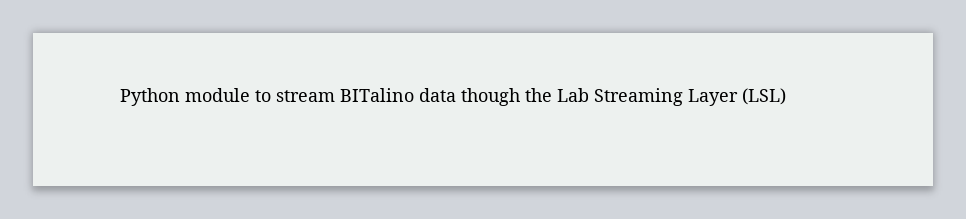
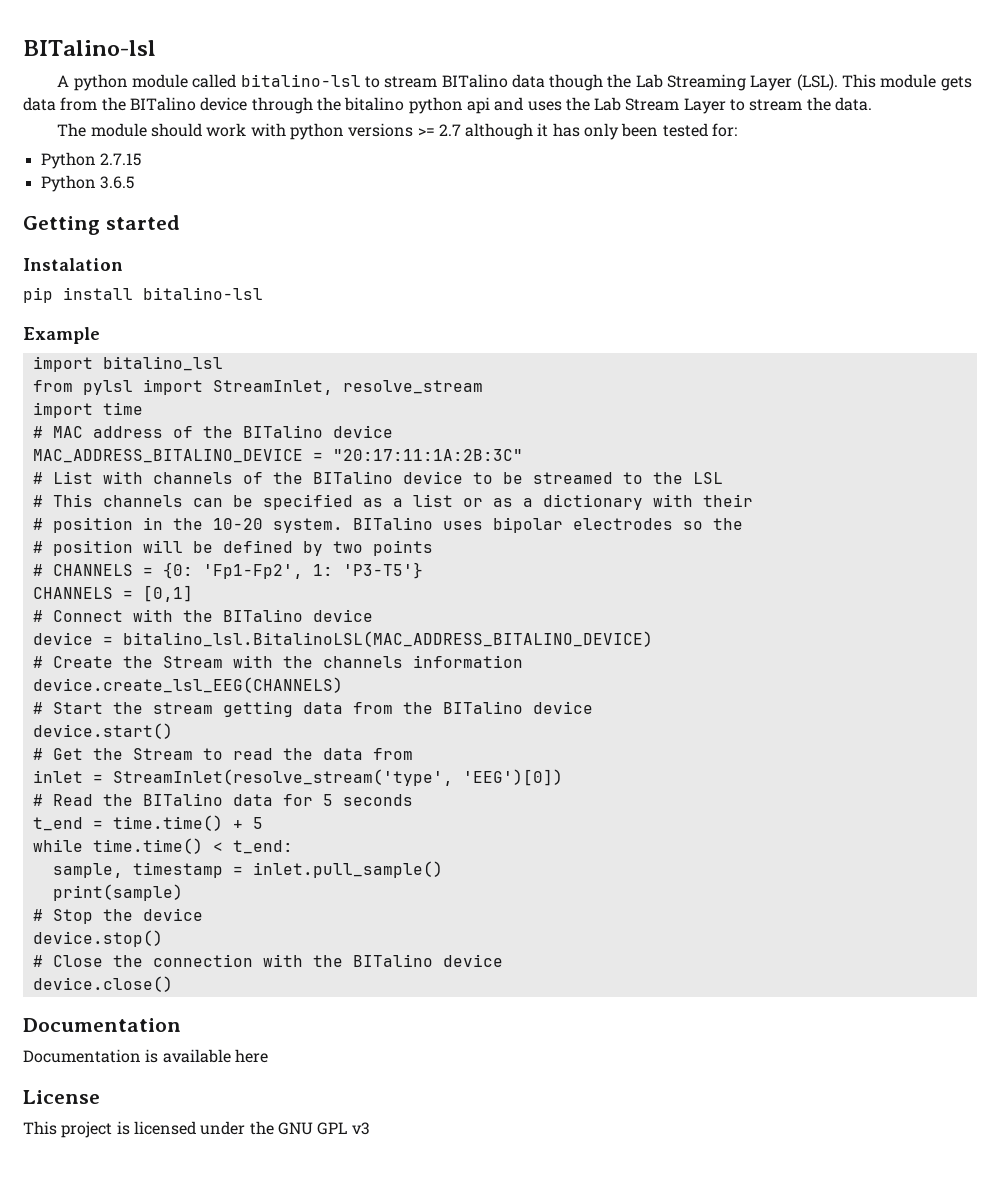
- Python module to stream BITalino data though the Lab Streaming Layer (LSL)
+ BITalino-lsl
+ A python module called bitalino-lsl to stream BITalino data though the Lab Streaming Layer (LSL). This module gets data from the BITalino device through the bitalino python api and uses the Lab Stream Layer to stream the data.
+ The module should work with python versions >= 2.7 although it has only been tested for:
+ Python 2.7.15
+ Python 3.6.5
+ Getting started
+ Instalation
+ pip install bitalino-lsl
+ Example
+ import bitalino_lsl
+ from pylsl import StreamInlet, resolve_stream
+ import time
+ # MAC address of the BITalino device
+ MAC_ADDRESS_BITALINO_DEVICE = "20:17:11:1A:2B:3C"
+ # List with channels of the BITalino device to be streamed to the LSL
+ # This channels can be specified as a list or as a dictionary with their
+ # position in the 10-20 system. BITalino uses bipolar electrodes so the
+ # position will be defined by two points
+ # CHANNELS = {0: 'Fp1-Fp2', 1: 'P3-T5'}
+ CHANNELS = [0,1]
+ # Connect with the BITalino device
+ device = bitalino_lsl.BitalinoLSL(MAC_ADDRESS_BITALINO_DEVICE)
+ # Create the Stream with the channels information
+ device.create_lsl_EEG(CHANNELS)
+ # Start the stream getting data from the BITalino device
+ device.start()
+ # Get the Stream to read the data from
+ inlet = StreamInlet(resolve_stream('type', 'EEG')[0])
+ # Read the BITalino data for 5 seconds
+ t_end = time.time() + 5
+ while time.time() < t_end:
+ sample, timestamp = inlet.pull_sample()
+ print(sample)
+ # Stop the device
+ device.stop()
+ # Close the connection with the BITalino device
+ device.close()
+ Documentation
+ Documentation is available here
+ License
+ This project is licensed under the GNU GPL v3

